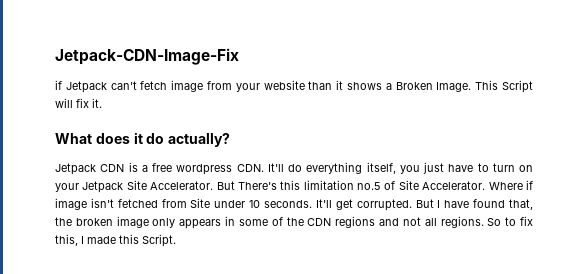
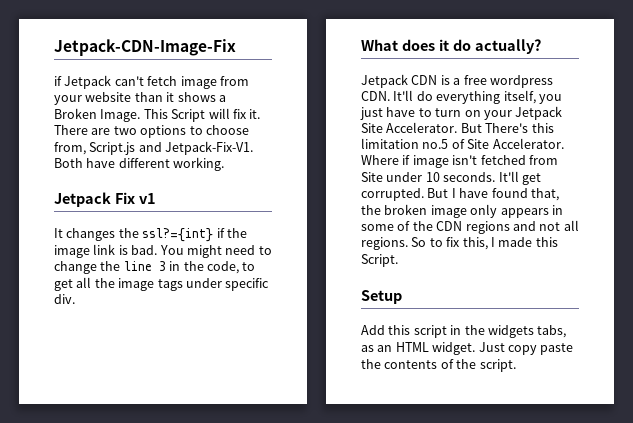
+ There are two options to choose from, Script.js and Jetpack-Fix-V1. Both have different working.
+ Jetpack Fix v1
+ It changes the ssl?={int} if the image link is bad. You might need to change the line 3 in the code, to get all the image tags under specific div.
+ Setup
+ Add this script in the widgets tabs, as an HTML widget. Just copy paste the contents of the script.

